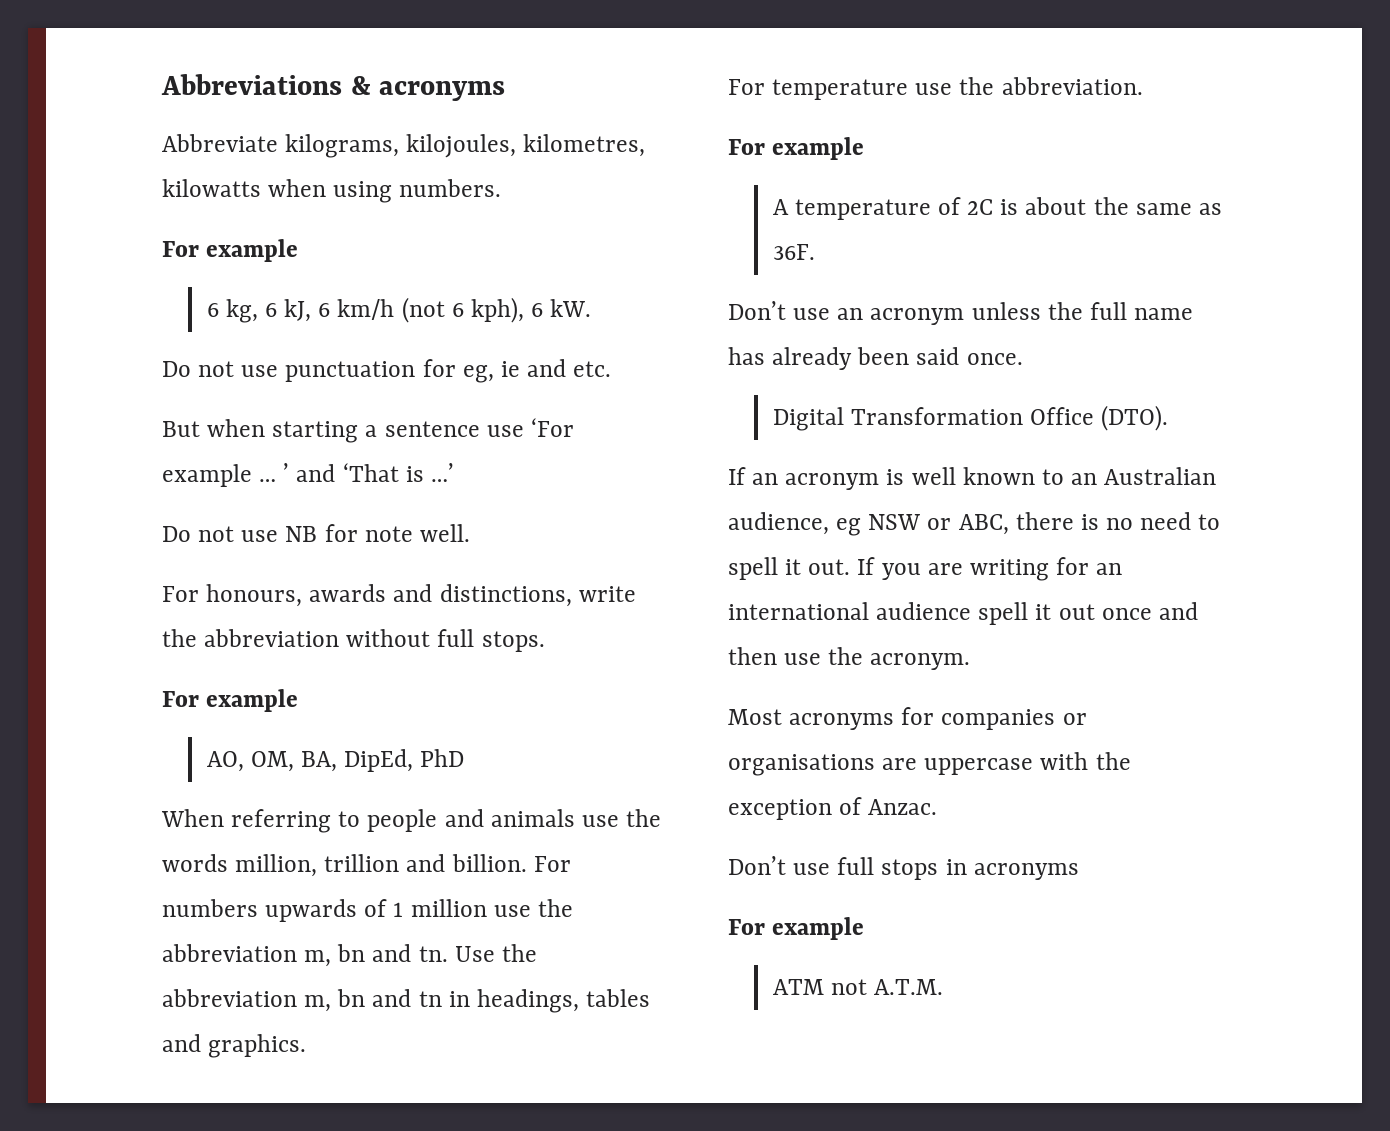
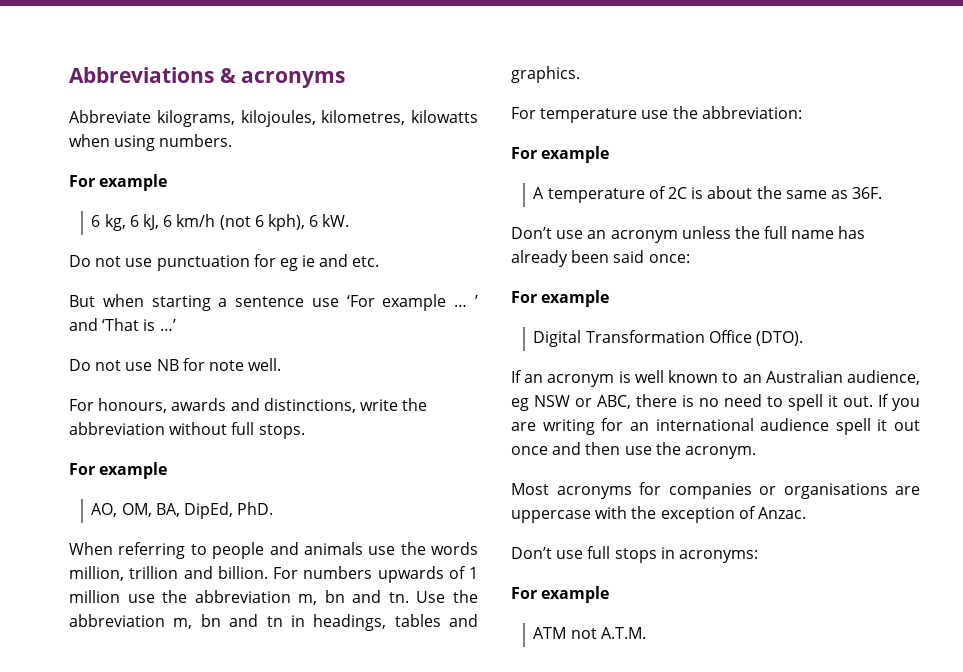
- Do not use punctuation for eg, ie and etc.
+ Do not use punctuation for eg ie and etc.
- AO, OM, BA, DipEd, PhD
+ AO, OM, BA, DipEd, PhD.
- For temperature use the abbreviation.
+ For temperature use the abbreviation:
- Don’t use an acronym unless the full name has already been said once.
+ Don’t use an acronym unless the full name has already been said once:
+ For example
- Don’t use full stops in acronyms
+ Don’t use full stops in acronyms:

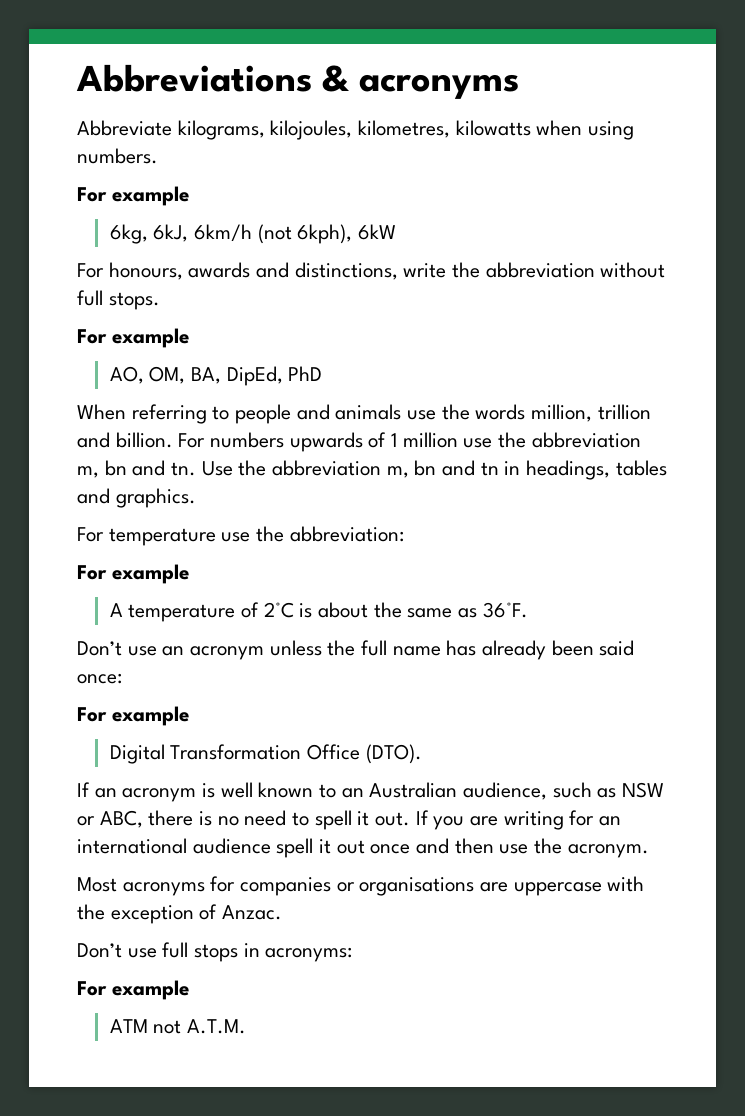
- 6 kg, 6 kJ, 6 km/h (not 6 kph), 6 kW.
- Do not use punctuation for eg ie and etc.
- But when starting a sentence use ‘For example … ’ and ‘That is …’
- Do not use NB for note well.
+ 6kg, 6kJ, 6km/h (not 6kph), 6kW
- AO, OM, BA, DipEd, PhD.
+ AO, OM, BA, DipEd, PhD
- A temperature of 2C is about the same as 36F.
+ A temperature of 2°C is about the same as 36°F.
- If an acronym is well known to an Australian audience, eg NSW or ABC, there is no need to spell it out.
+ If an acronym is well known to an Australian audience, such as NSW or ABC, there is no need to spell it out.

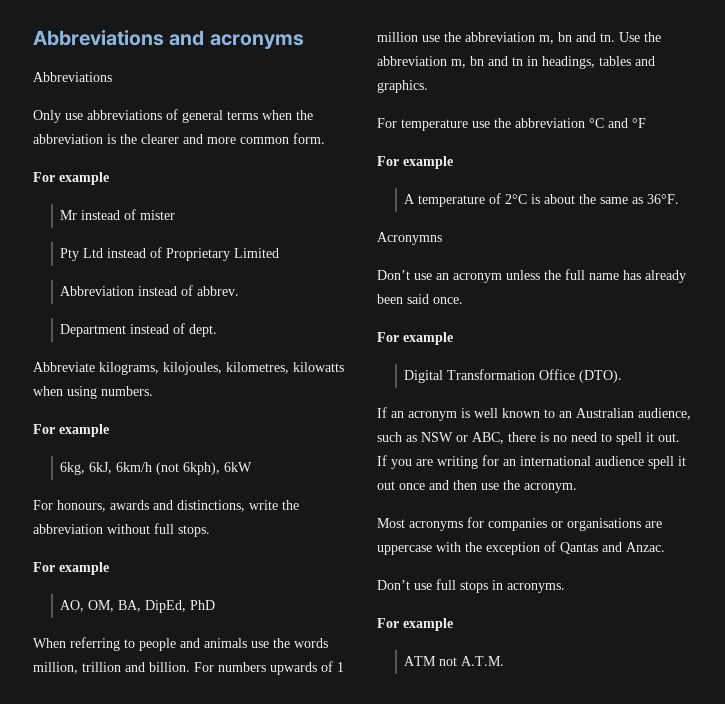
- Abbreviations & acronyms
+ Abbreviations and acronyms
+ Abbreviations
+ Only use abbreviations of general terms when the abbreviation is the clearer and more common form.
+ For example
+ Mr instead of mister
+ Pty Ltd instead of Proprietary Limited
+ Abbreviation instead of abbrev.
+ Department instead of dept.
- For temperature use the abbreviation:
+ For temperature use the abbreviation °C and °F
+ Acronymns
- Don’t use an acronym unless the full name has already been said once:
+ Don’t use an acronym unless the full name has already been said once.
- Most acronyms for companies or organisations are uppercase with the exception of Anzac.
+ Most acronyms for companies or organisations are uppercase with the exception of Qantas and Anzac.
- Don’t use full stops in acronyms:
+ Don’t use full stops in acronyms.

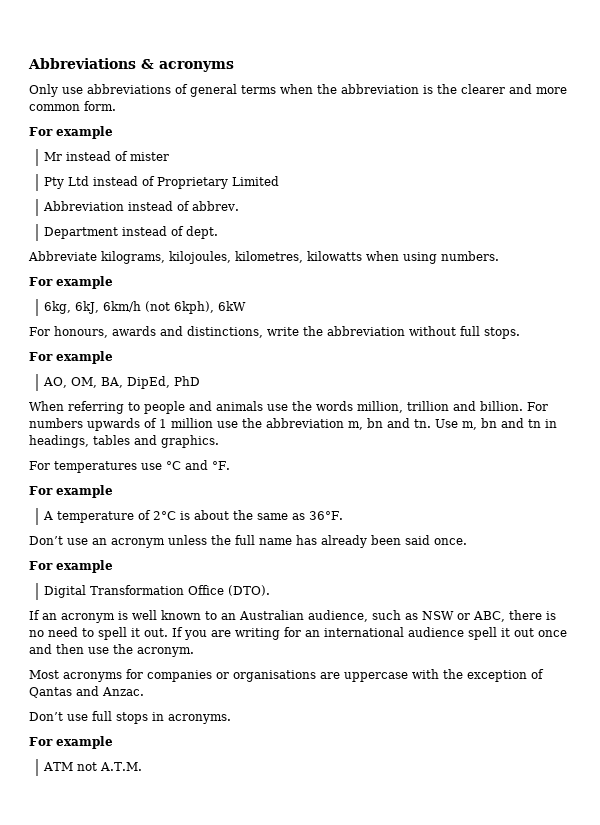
- Abbreviations and acronyms
- Abbreviations
+ Abbreviations & acronyms
- Use the abbreviation m, bn and tn in headings, tables and graphics.
+ Use m, bn and tn in headings, tables and graphics.
- For temperature use the abbreviation °C and °F
+ For temperatures use °C and °F.
- Acronymns

